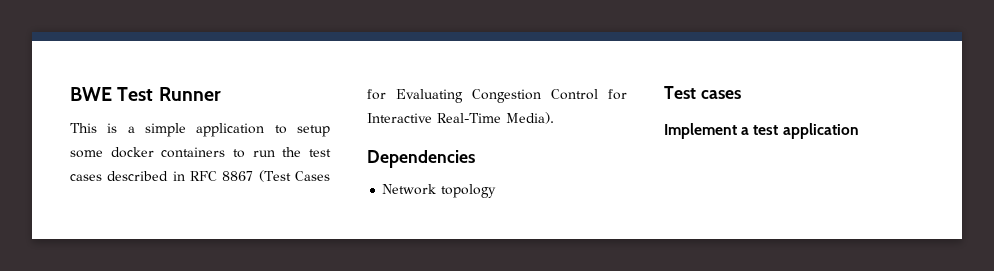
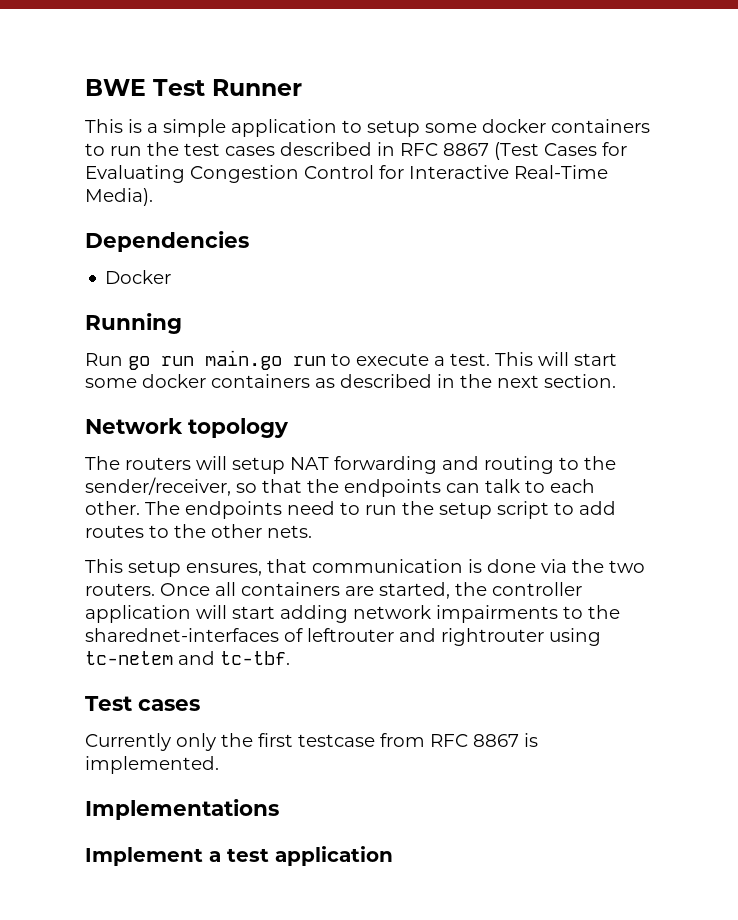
+ Docker
+ Running
+ Run go run main.go run to execute a test. This will start some docker containers as described in the next section.
  Network topology
+ The routers will setup NAT forwarding and routing to the sender/receiver, so that the endpoints can talk to each other. The endpoints need to run the setup script to add routes to the other nets.
+ This setup ensures, that communication is done via the two routers. Once all containers are started, the controller application will start adding network impairments to the sharednet-interfaces of leftrouter and rightrouter using tc-netem and tc-tbf.
  Test cases
+ Currently only the first testcase from RFC 8867 is implemented.
+ Implementations

